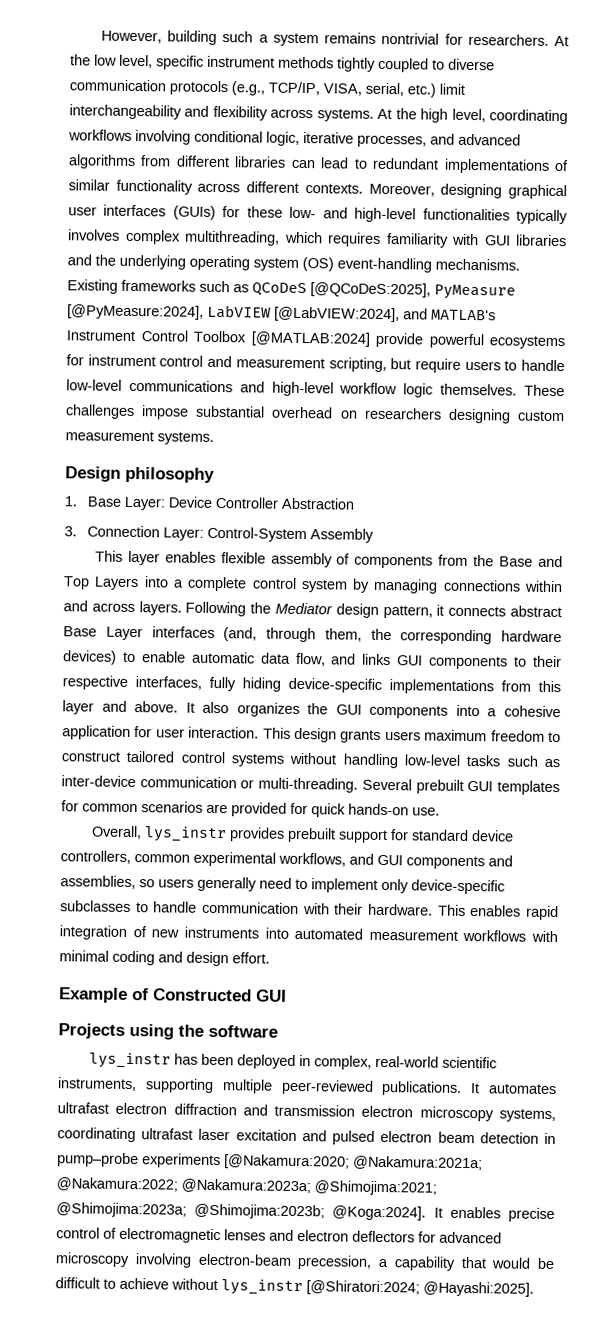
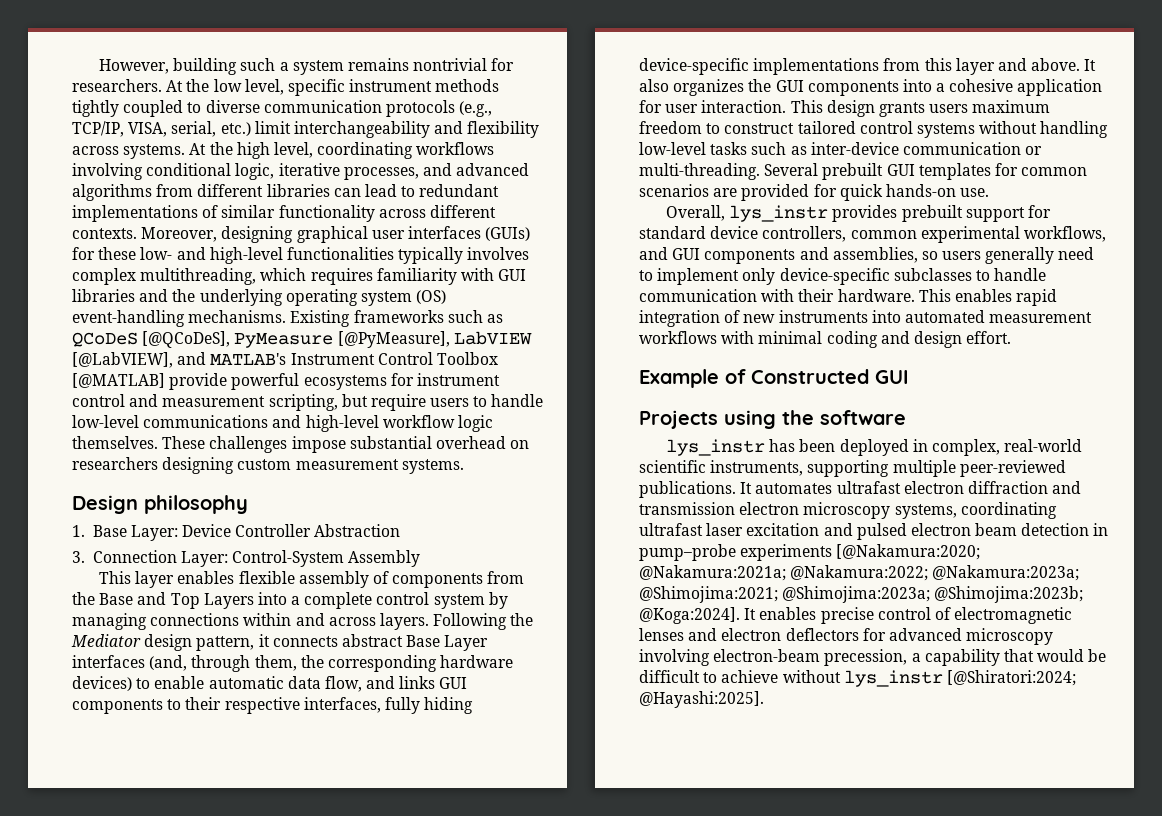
- Existing frameworks such as QCoDeS [@QCoDeS:2025], PyMeasure [@PyMeasure:2024], LabVIEW [@LabVIEW:2024], and MATLAB's Instrument Control Toolbox [@MATLAB:2024] provide powerful ecosystems for instrument control and measurement scripting, but require users to handle low-level communications and high-level workflow logic themselves.
+ Existing frameworks such as QCoDeS [@QCoDeS], PyMeasure [@PyMeasure], LabVIEW [@LabVIEW], and MATLAB's Instrument Control Toolbox [@MATLAB] provide powerful ecosystems for instrument control and measurement scripting, but require users to handle low-level communications and high-level workflow logic themselves.

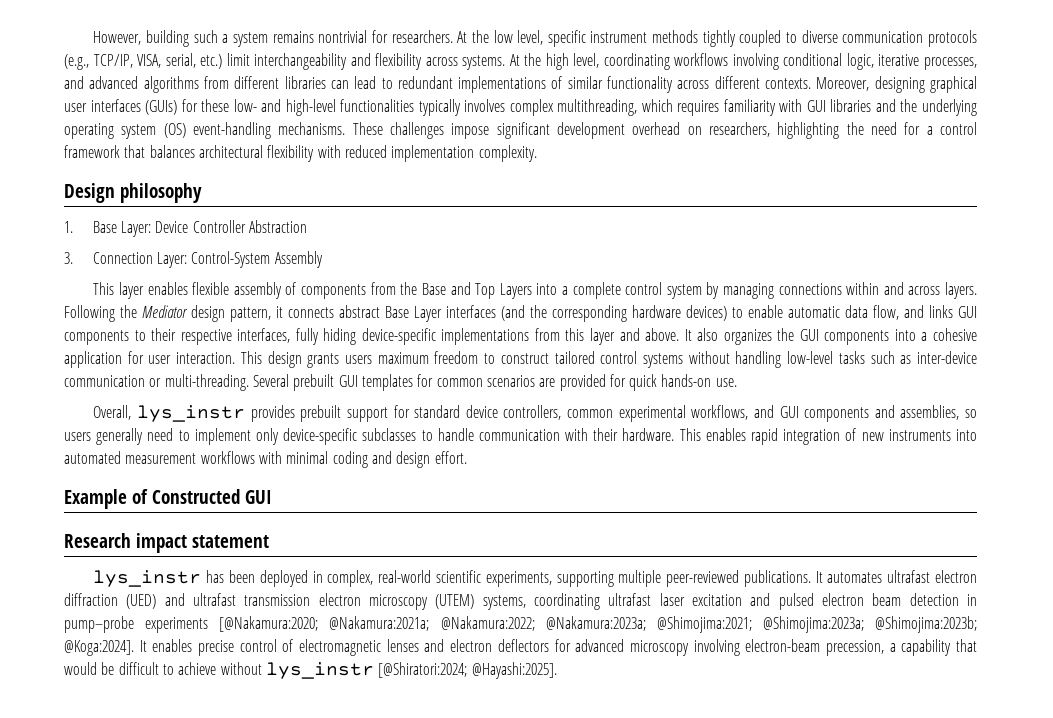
- Existing frameworks such as QCoDeS [@QCoDeS], PyMeasure [@PyMeasure], LabVIEW [@LabVIEW], and MATLAB's Instrument Control Toolbox [@MATLAB] provide powerful ecosystems for instrument control and measurement scripting, but require users to handle low-level communications and high-level workflow logic themselves. These challenges impose substantial overhead on researchers designing custom measurement systems.
+ These challenges impose significant development overhead on researchers, highlighting the need for a control framework that balances architectural flexibility with reduced implementation complexity.
- Following the Mediator design pattern, it connects abstract Base Layer interfaces (and, through them, the corresponding hardware devices) to enable automatic data flow, and links GUI components to their respective interfaces, fully hiding device-specific implementations from this layer and above.
+ Following the Mediator design pattern, it connects abstract Base Layer interfaces (and the corresponding hardware devices) to enable automatic data flow, and links GUI components to their respective interfaces, fully hiding device-specific implementations from this layer and above.
- Projects using the software
+ Research impact statement
- lys_instr has been deployed in complex, real-world scientific instruments, supporting multiple peer-reviewed publications.
+ lys_instr has been deployed in complex, real-world scientific experiments, supporting multiple peer-reviewed publications.
- It automates ultrafast electron diffraction and transmission electron microscopy systems, coordinating ultrafast laser excitation and pulsed electron beam detection in pump–probe experiments [@Nakamura:2020; @Nakamura:2021a; @Nakamura:2022; @Nakamura:2023a; @Shimojima:2021; @Shimojima:2023a; @Shimojima:2023b; @Koga:2024].
+ It automates ultrafast electron diffraction (UED) and ultrafast transmission electron microscopy (UTEM) systems, coordinating ultrafast laser excitation and pulsed electron beam detection in pump–probe experiments [@Nakamura:2020; @Nakamura:2021a; @Nakamura:2022; @Nakamura:2023a; @Shimojima:2021; @Shimojima:2023a; @Shimojima:2023b; @Koga:2024].

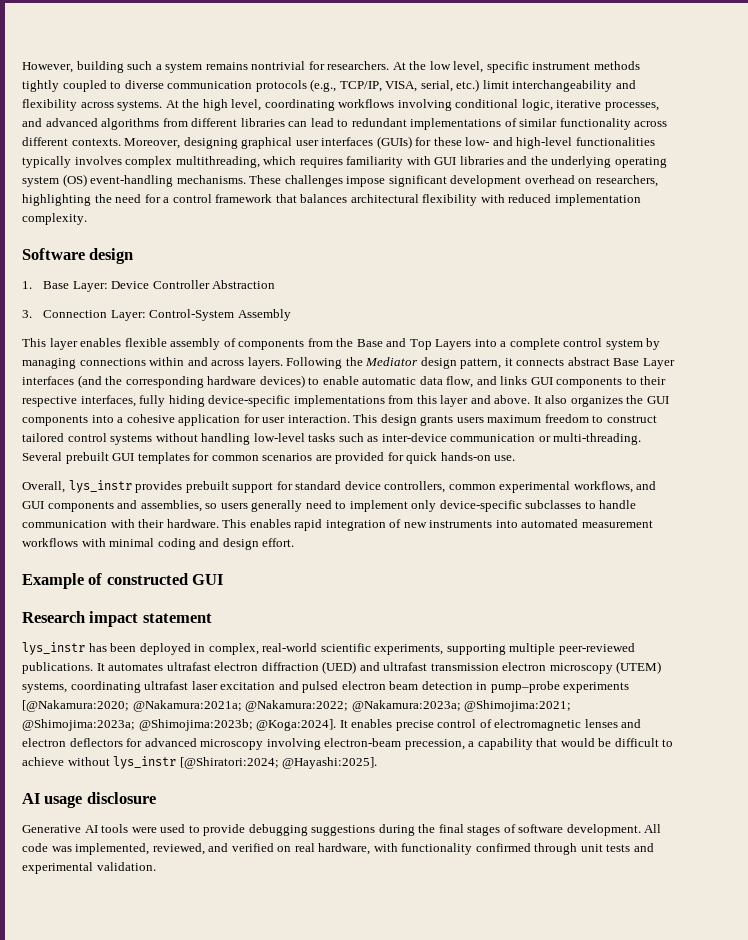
- Design philosophy
+ Software design
- Example of Constructed GUI
+ Example of constructed GUI
+ AI usage disclosure
+ Generative AI tools were used to provide debugging suggestions during the final stages of software development. All code was implemented, reviewed, and verified on real hardware, with functionality confirmed through unit tests and experimental validation.

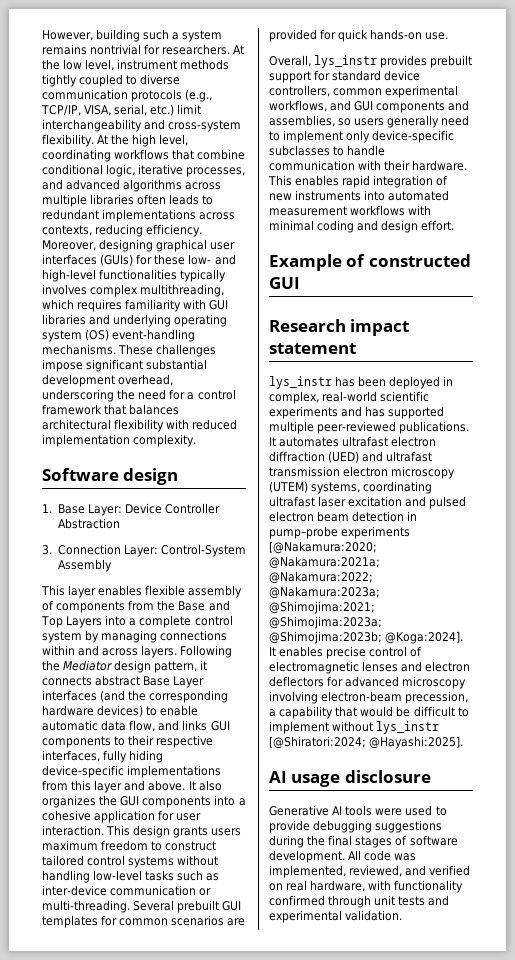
- At the low level, specific instrument methods tightly coupled to diverse communication protocols (e.g., TCP/IP, VISA, serial, etc.) limit interchangeability and flexibility across systems.
+ At the low level, instrument methods tightly coupled to diverse communication protocols (e.g., TCP/IP, VISA, serial, etc.) limit interchangeability and cross-system flexibility.
- At the high level, coordinating workflows involving conditional logic, iterative processes, and advanced algorithms from different libraries can lead to redundant implementations of similar functionality across different contexts.
+ At the high level, coordinating workflows that combine conditional logic, iterative processes, and advanced algorithms across multiple libraries often leads to redundant implementations across contexts, reducing efficiency.
- Moreover, designing graphical user interfaces (GUIs) for these low- and high-level functionalities typically involves complex multithreading, which requires familiarity with GUI libraries and the underlying operating system (OS) event-handling mechanisms.
+ Moreover, designing graphical user interfaces (GUIs) for these low- and high-level functionalities typically involves complex multithreading, which requires familiarity with GUI libraries and underlying operating system (OS) event-handling mechanisms.
- These challenges impose significant development overhead on researchers, highlighting the need for a control framework that balances architectural flexibility with reduced implementation complexity.
+ These challenges impose significant substantial development overhead, underscoring the need for a control framework that balances architectural flexibility with reduced implementation complexity.
- lys_instr has been deployed in complex, real-world scientific experiments, supporting multiple peer-reviewed publications.
+ lys_instr has been deployed in complex, real-world scientific experiments and has supported multiple peer-reviewed publications.
- It enables precise control of electromagnetic lenses and electron deflectors for advanced microscopy involving electron-beam precession, a capability that would be difficult to achieve without lys_instr [@Shiratori:2024; @Hayashi:2025].
+ It enables precise control of electromagnetic lenses and electron deflectors for advanced microscopy involving electron-beam precession, a capability that would be difficult to implement without lys_instr [@Shiratori:2024; @Hayashi:2025].

